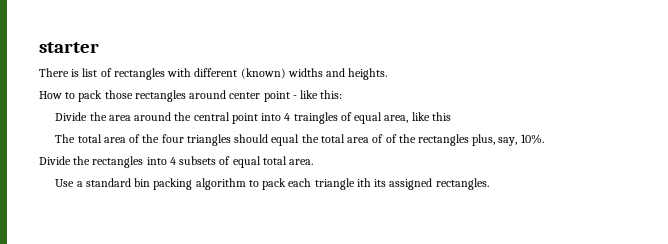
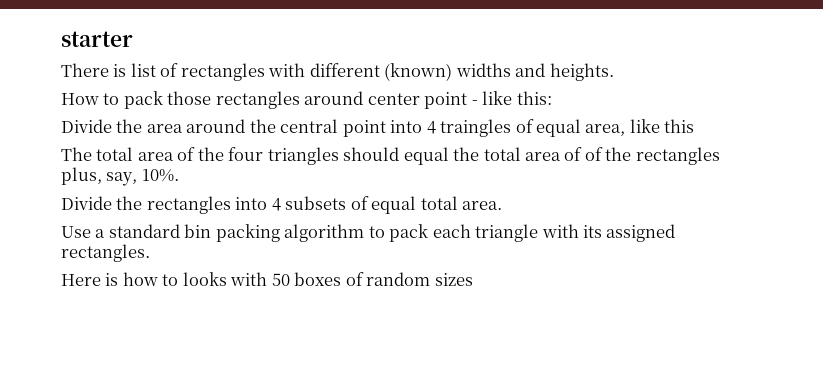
- Use a standard bin packing algorithm to pack each triangle ith its assigned rectangles.
+ Use a standard bin packing algorithm to pack each triangle with its assigned rectangles.
+ Here is how to looks with 50 boxes of random sizes

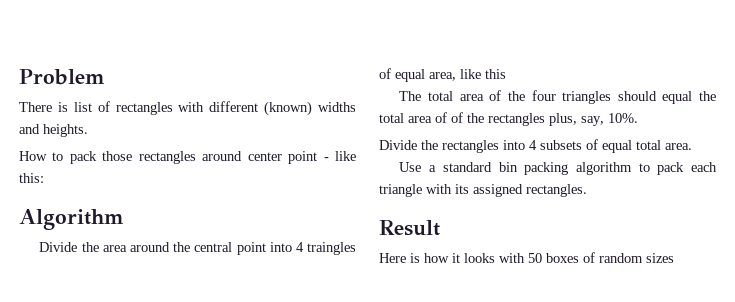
- starter
+ Problem
+ Algorithm
+ Result
- Here is how to looks with 50 boxes of random sizes
+ Here is how it looks with 50 boxes of random sizes

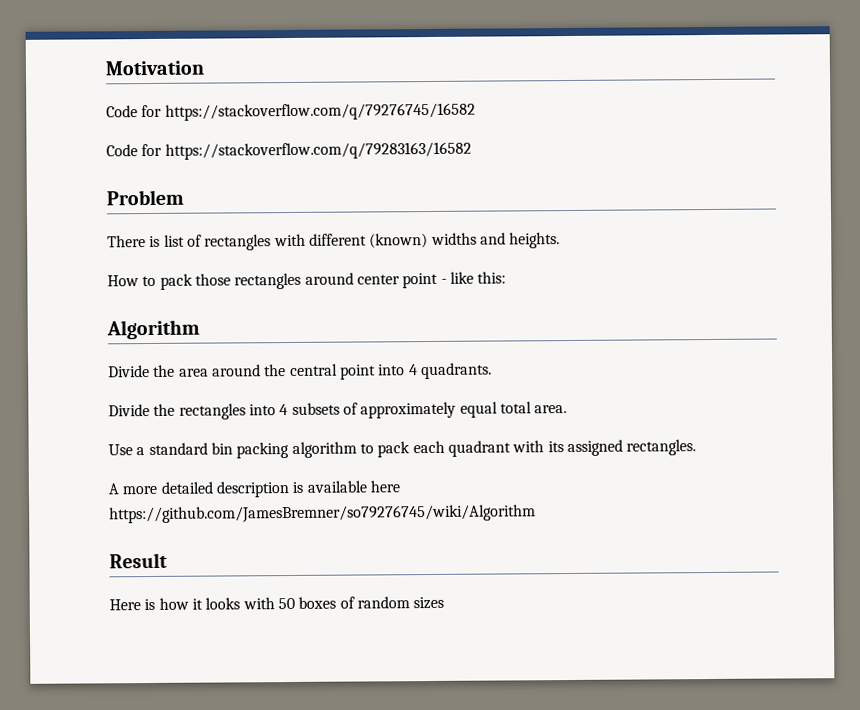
+ Motivation
+ Code for https://stackoverflow.com/q/79276745/16582
+ Code for https://stackoverflow.com/q/79283163/16582
- Divide the area around the central point into 4 traingles of equal area, like this
- The total area of the four triangles should equal the total area of of the rectangles plus, say, 10%.
+ Divide the area around the central point into 4 quadrants.
- Divide the rectangles into 4 subsets of equal total area.
+ Divide the rectangles into 4 subsets of approximately equal total area.
- Use a standard bin packing algorithm to pack each triangle with its assigned rectangles.
+ Use a standard bin packing algorithm to pack each quadrant with its assigned rectangles.
+ A more detailed description is available here https://github.com/JamesBremner/so79276745/wiki/Algorithm

